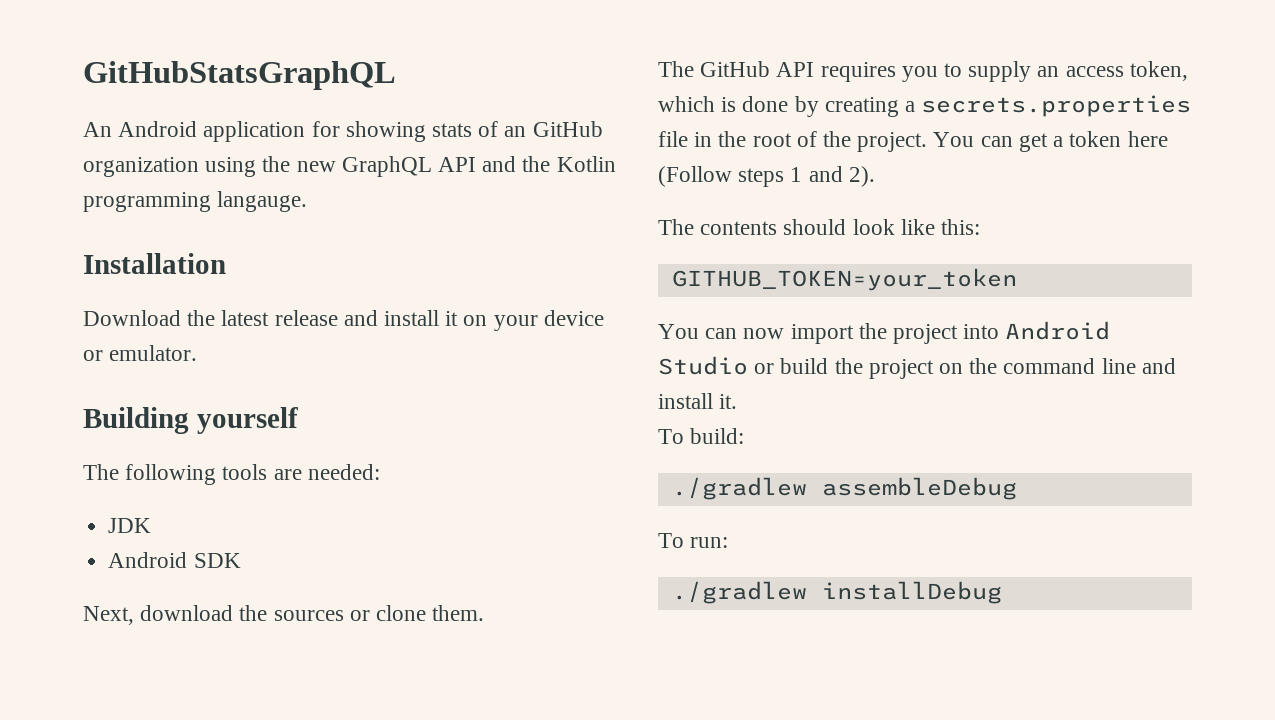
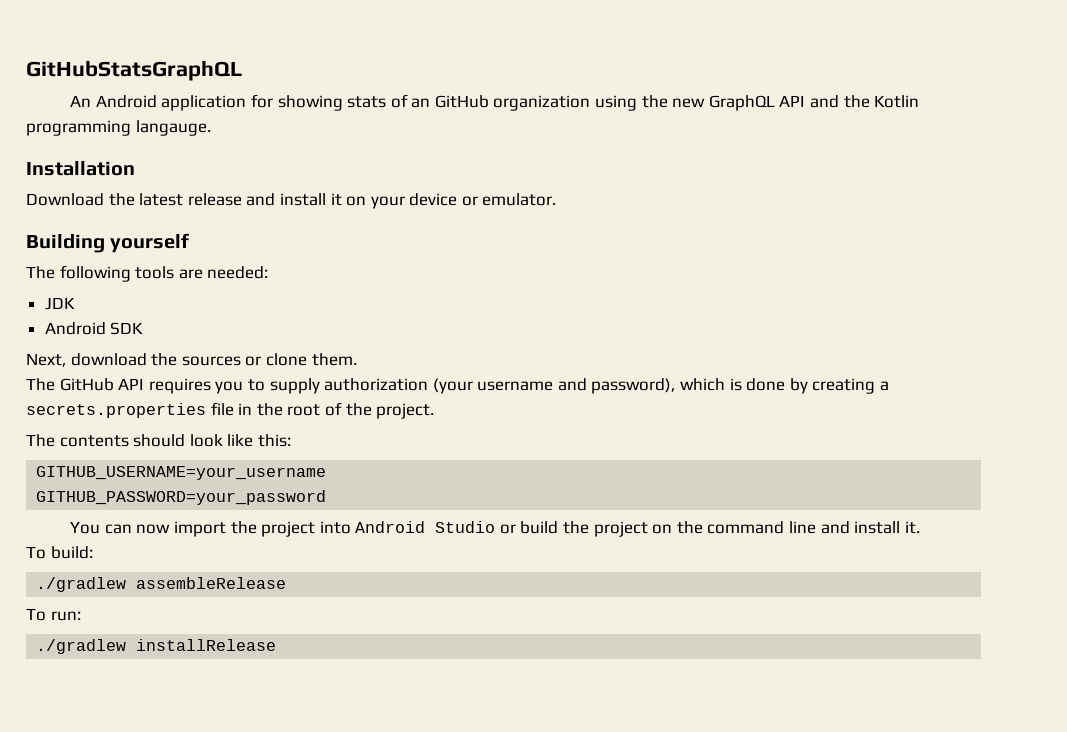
- The GitHub API requires you to supply an access token, which is done by creating a secrets.properties file in the root of the project. You can get a token here (Follow steps 1 and 2).
+ The GitHub API requires you to supply authorization (your username and password), which is done by creating a secrets.properties file in the root of the project.
- GITHUB_TOKEN=your_token
+ GITHUB_USERNAME=your_username
+ GITHUB_PASSWORD=your_password
- ./gradlew assembleDebug
+ ./gradlew assembleRelease
- ./gradlew installDebug
+ ./gradlew installRelease

